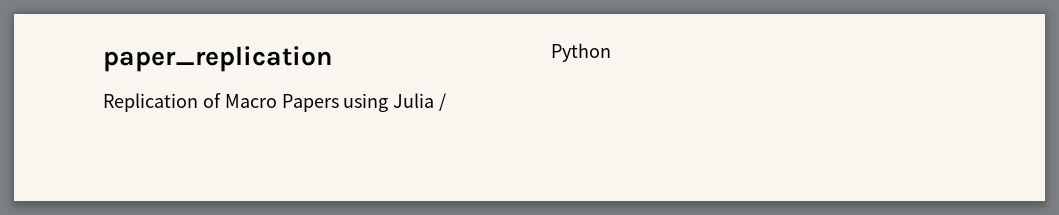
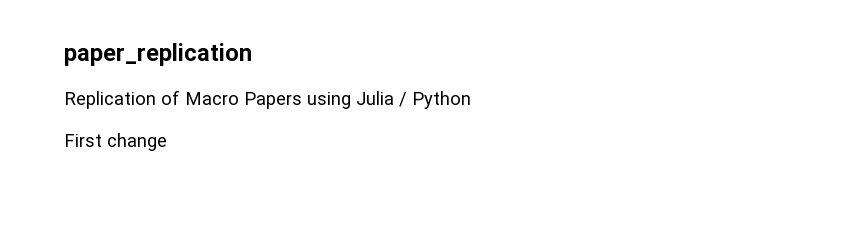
+ First change

